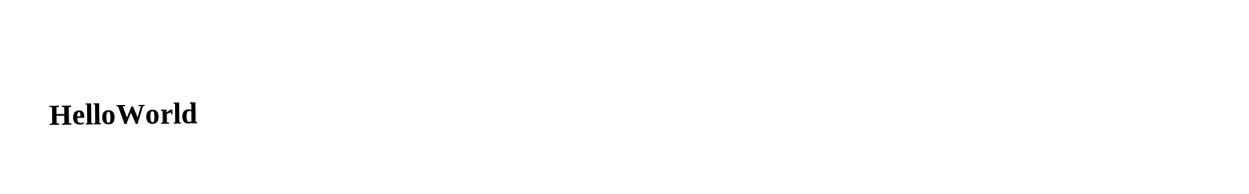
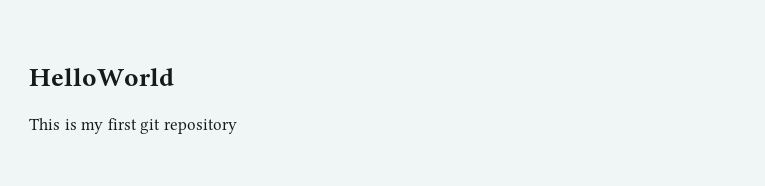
+ This is my first git repository

